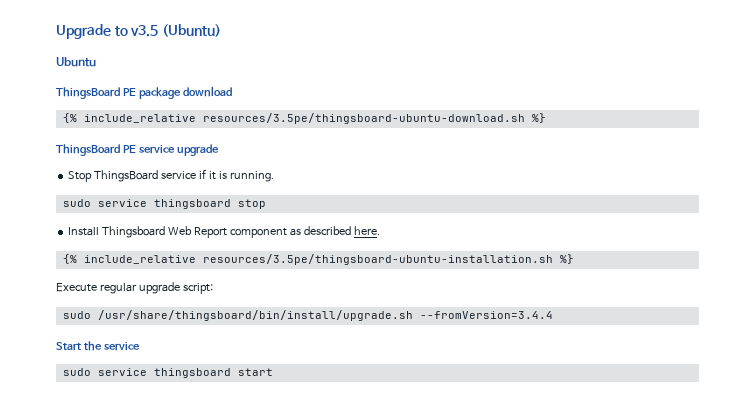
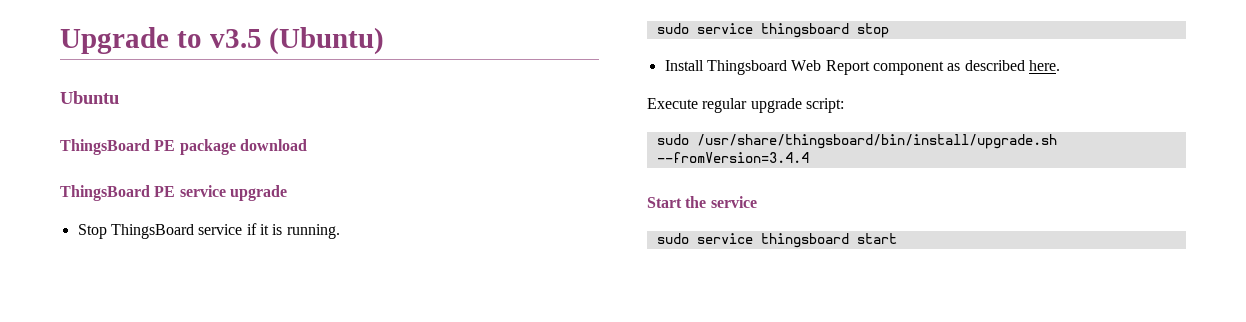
- {% include_relative resources/3.5pe/thingsboard-ubuntu-download.sh %}
- {% include_relative resources/3.5pe/thingsboard-ubuntu-installation.sh %}

